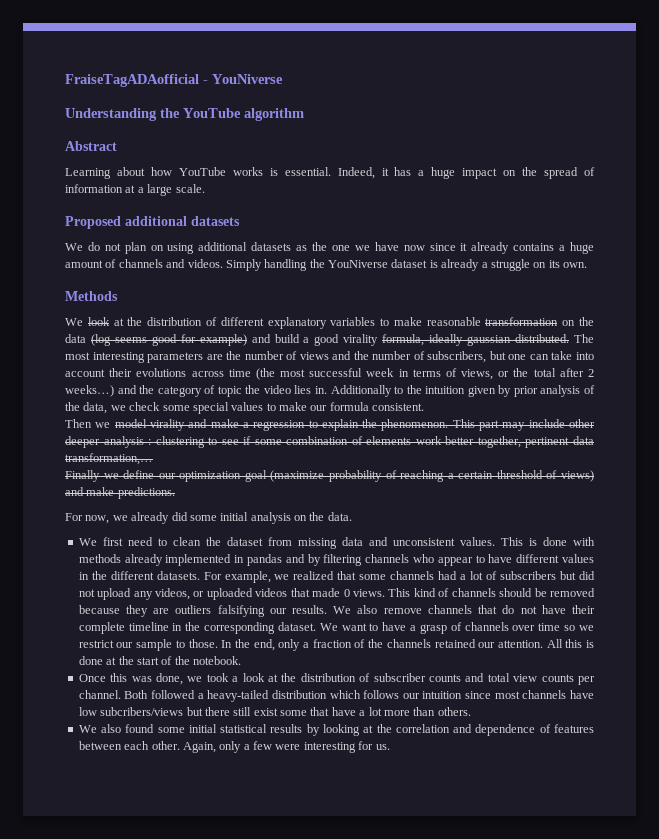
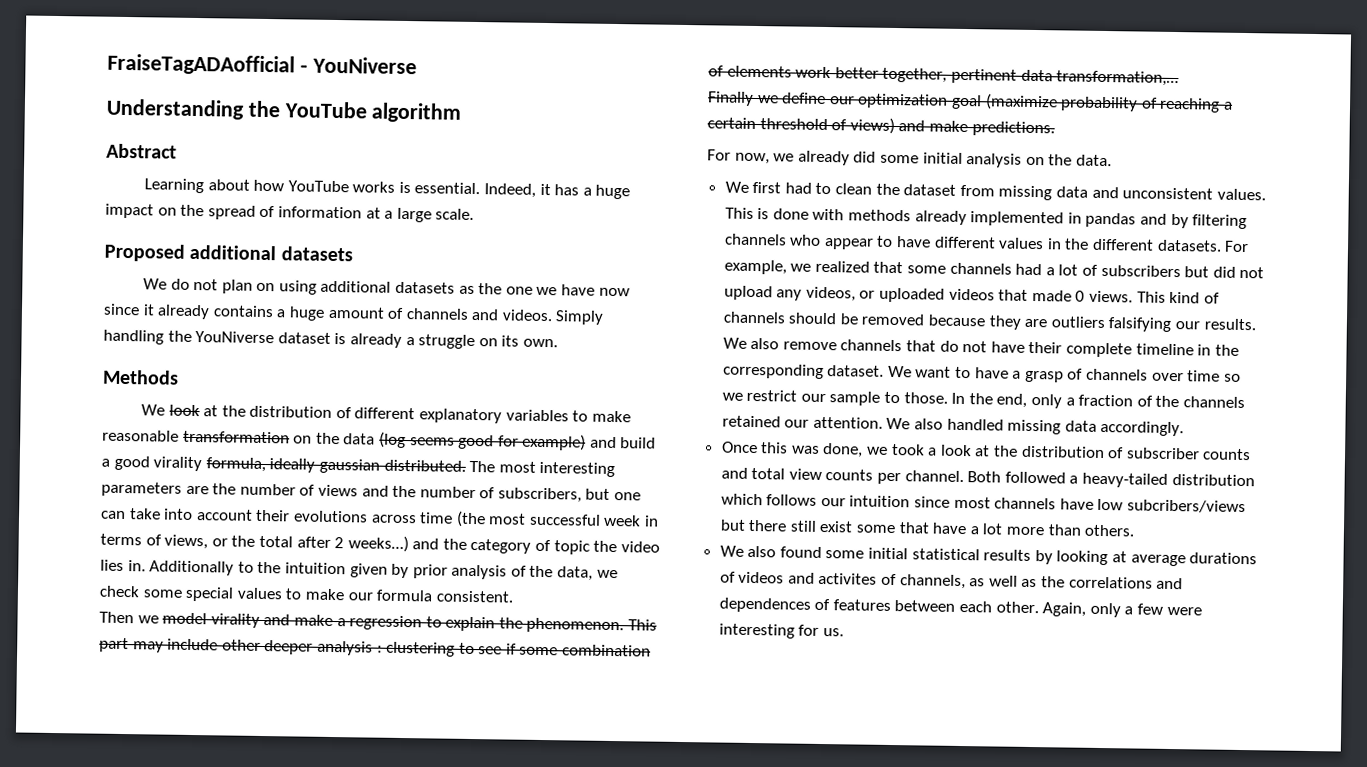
- We first need to clean the dataset from missing data and unconsistent values.
+ We first had to clean the dataset from missing data and unconsistent values.
- All this is done at the start of the notebook.
+ We also handled missing data accordingly.
- We also found some initial statistical results by looking at the correlation and dependence of features between each other.
+ We also found some initial statistical results by looking at average durations of videos and activites of channels, as well as the correlations and dependences of features between each other.

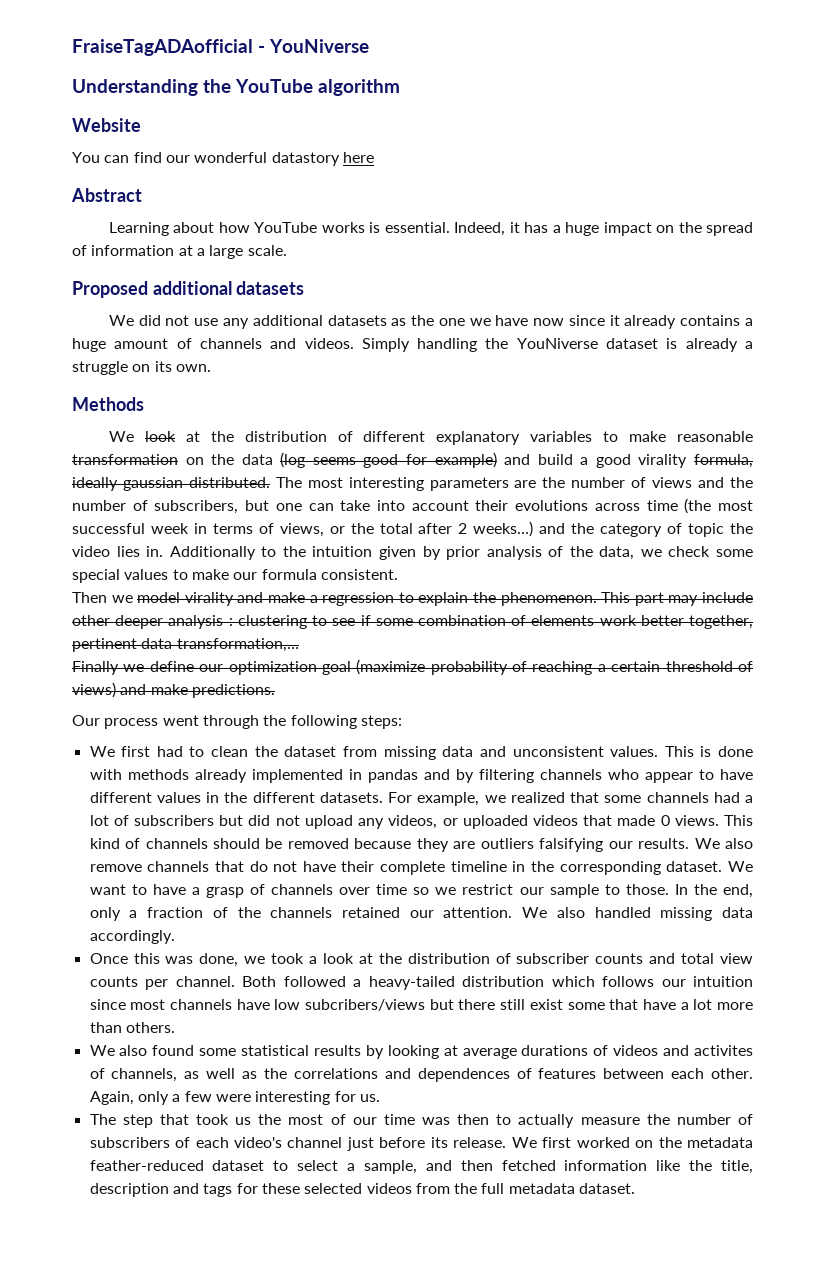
+ Website
+ You can find our wonderful datastory here
- We do not plan on using additional datasets as the one we have now since it already contains a huge amount of channels and videos.
+ We did not use any additional datasets as the one we have now since it already contains a huge amount of channels and videos.
- For now, we already did some initial analysis on the data.
+ Our process went through the following steps:
- We also found some initial statistical results by looking at average durations of videos and activites of channels, as well as the correlations and dependences of features between each other.
+ We also found some statistical results by looking at average durations of videos and activites of channels, as well as the correlations and dependences of features between each other.
+ The step that took us the most of our time was then to actually measure the number of subscribers of each video's channel just before its release. We first worked on the metadata feather-reduced dataset to select a sample, and then fetched information like the title, description and tags for these selected videos from the full metadata dataset.

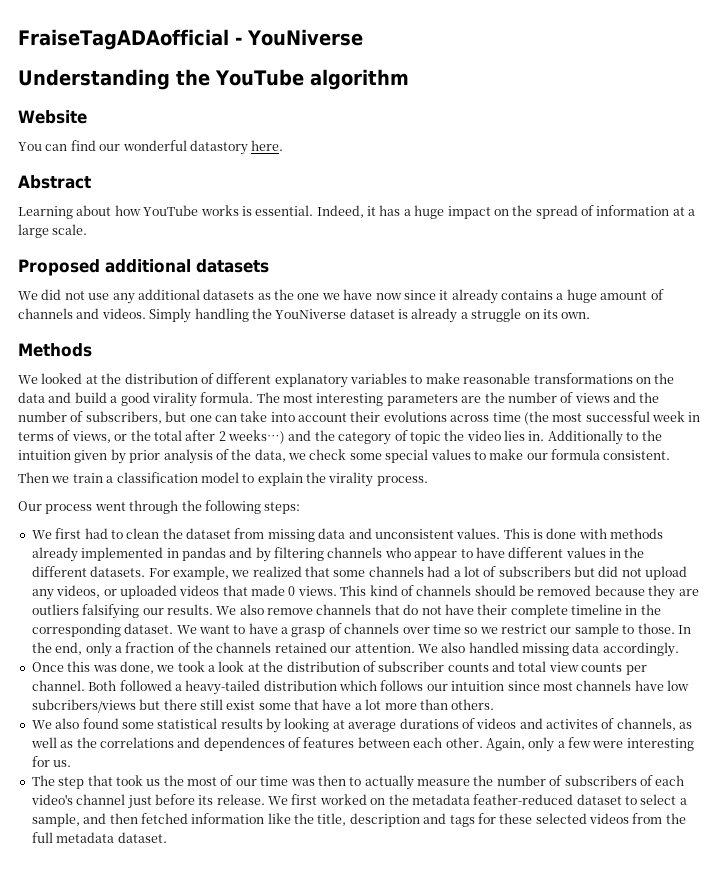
- You can find our wonderful datastory here
+ You can find our wonderful datastory here.
- We look at the distribution of different explanatory variables to make reasonable transformation on the data (log seems good for example) and build a good virality formula, ideally gaussian distributed.
+ We looked at the distribution of different explanatory variables to make reasonable transformations on the data and build a good virality formula.
- Then we model virality and make a regression to explain the phenomenon. This part may include other deeper analysis : clustering to see if some combination of elements work better together, pertinent data transformation,…
- Finally we define our optimization goal (maximize probability of reaching a certain threshold of views) and make predictions.
+ Then we train a classification model to explain the virality process.

